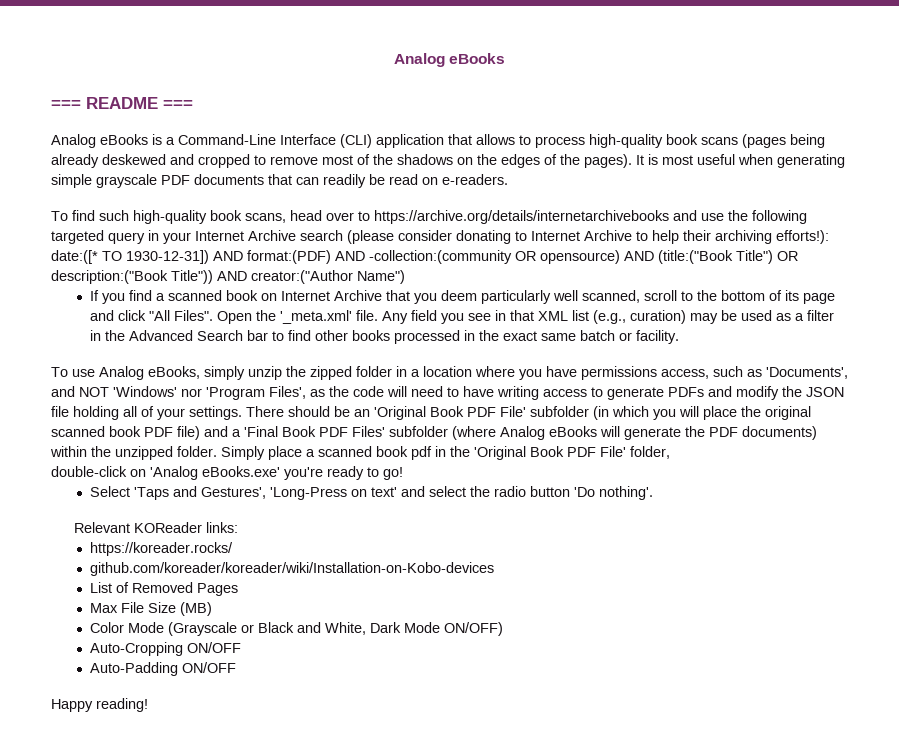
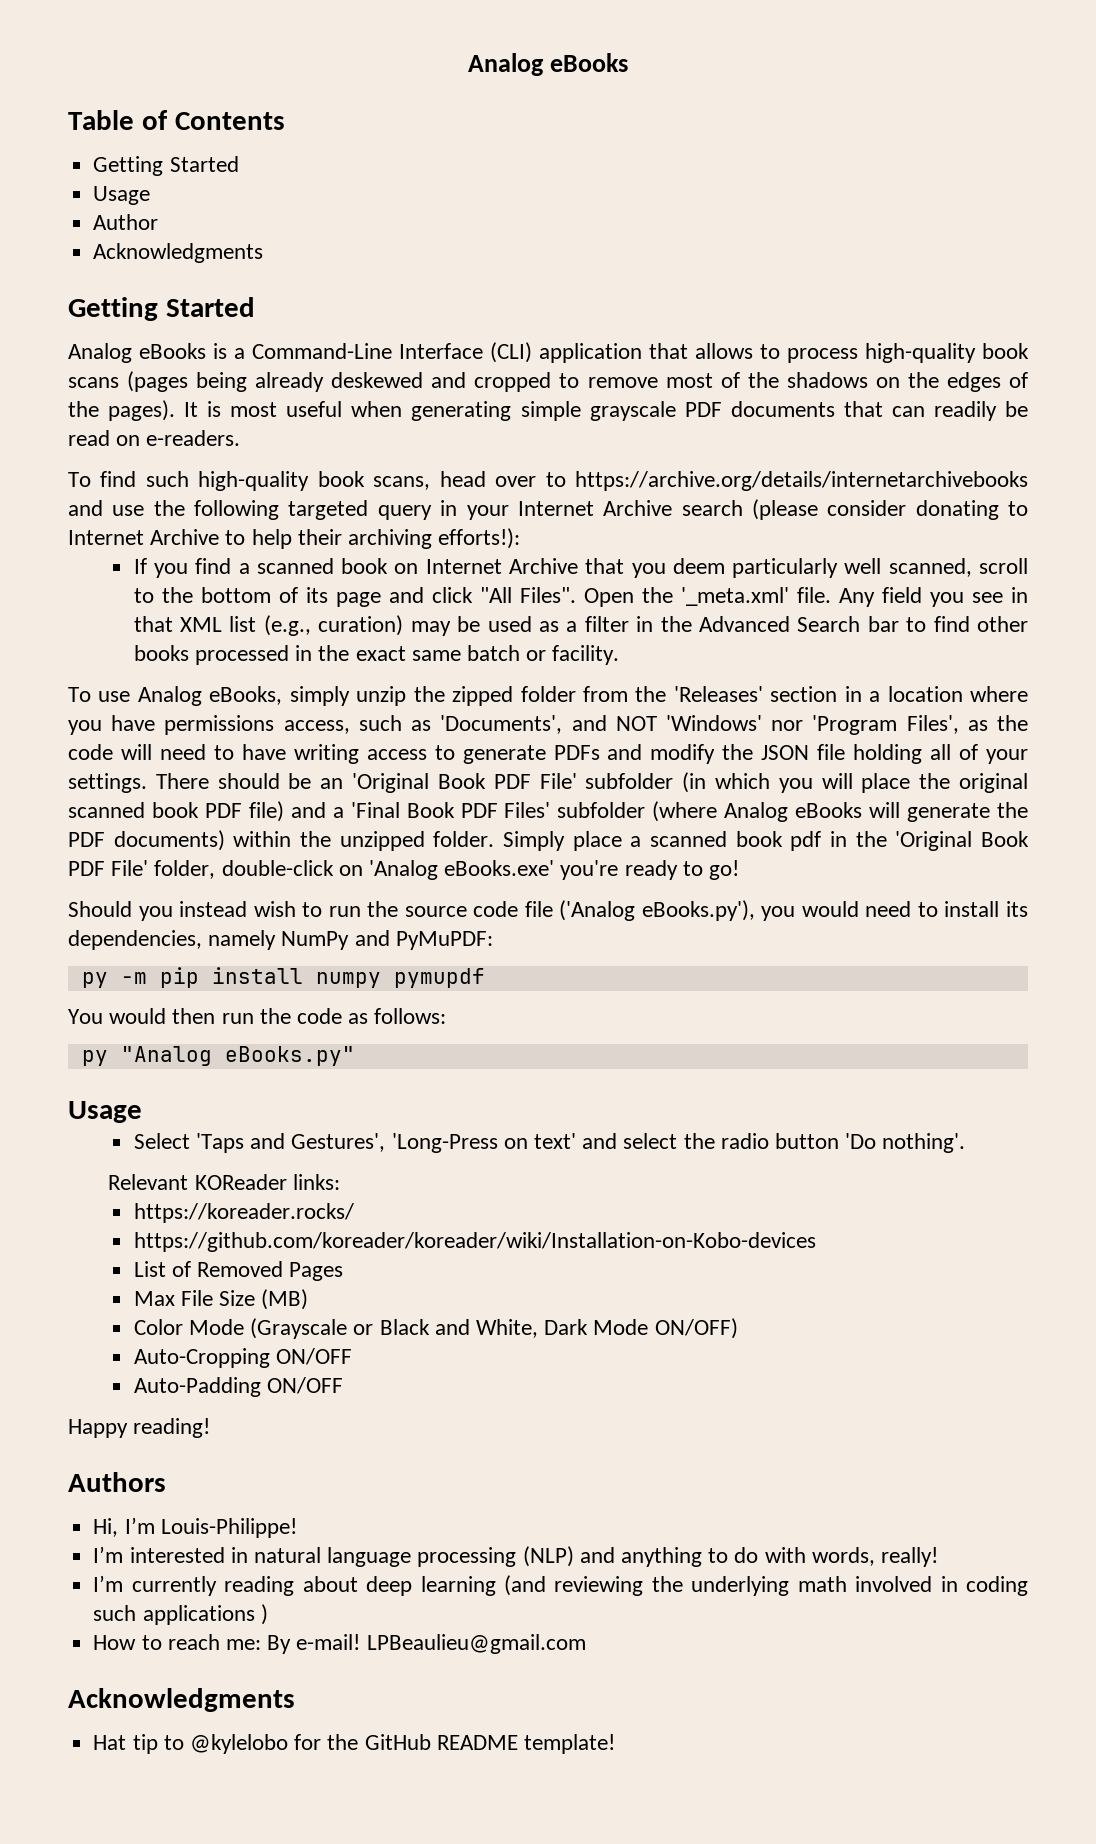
- === README ===
+ Table of Contents
+ Getting Started
+ Usage
+ Author
+ Acknowledgments
+ Getting Started
- To find such high-quality book scans, head over to https://archive.org/details/internetarchivebooks and use the following targeted query in your Internet Archive search (please consider donating to Internet Archive to help their archiving efforts!): date:([* TO 1930-12-31]) AND format:(PDF) AND -collection:(community OR opensource) AND (title:("Book Title") OR description:("Book Title")) AND creator:("Author Name")
+ To find such high-quality book scans, head over to https://archive.org/details/internetarchivebooks and use the following targeted query in your Internet Archive search (please consider donating to Internet Archive to help their archiving efforts!):
- To use Analog eBooks, simply unzip the zipped folder in a location where you have permissions access, such as 'Documents', and NOT 'Windows' nor 'Program Files', as the code will need to have writing access to generate PDFs and modify the JSON file holding all of your settings.
+ To use Analog eBooks, simply unzip the zipped folder from the 'Releases' section in a location where you have permissions access, such as 'Documents', and NOT 'Windows' nor 'Program Files', as the code will need to have writing access to generate PDFs and modify the JSON file holding all of your settings.
- Simply place a scanned book pdf in the 'Original Book PDF File' folder,
- double-click on 'Analog eBooks.exe' you're ready to go!
+ Simply place a scanned book pdf in the 'Original Book PDF File' folder, double-click on 'Analog eBooks.exe' you're ready to go!
+ Should you instead wish to run the source code file ('Analog eBooks.py'), you would need to install its dependencies, namely NumPy and PyMuPDF:
+ py -m pip install numpy pymupdf
+ You would then run the code as follows:
+ py "Analog eBooks.py"
+ Usage
- github.com/koreader/koreader/wiki/Installation-on-Kobo-devices
+ https://github.com/koreader/koreader/wiki/Installation-on-Kobo-devices
+ Authors
+ Hi, I’m Louis-Philippe!
+ I’m interested in natural language processing (NLP) and anything to do with words, really!
+ I’m currently reading about deep learning (and reviewing the underlying math involved in coding such applications )
+ How to reach me: By e-mail! LPBeaulieu@gmail.com
+ Acknowledgments
+ Hat tip to @kylelobo for the GitHub README template!

